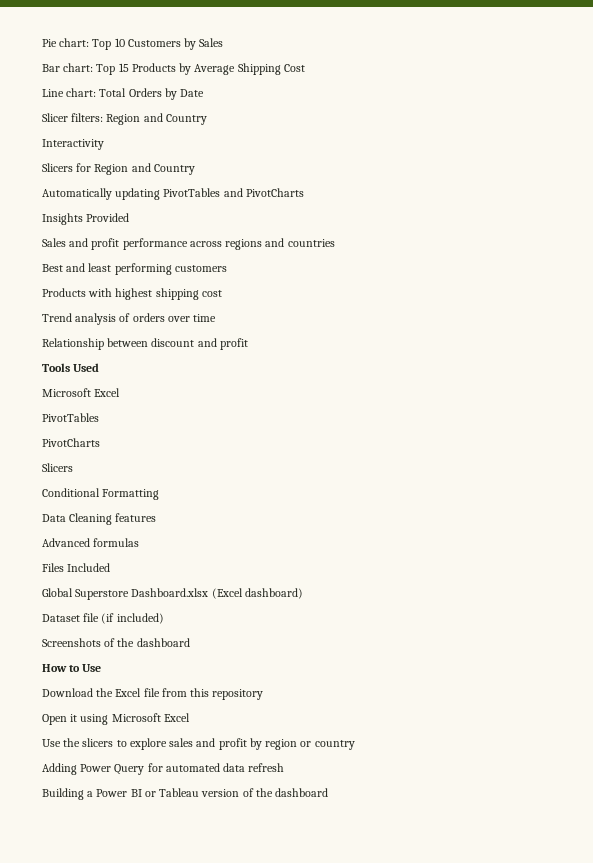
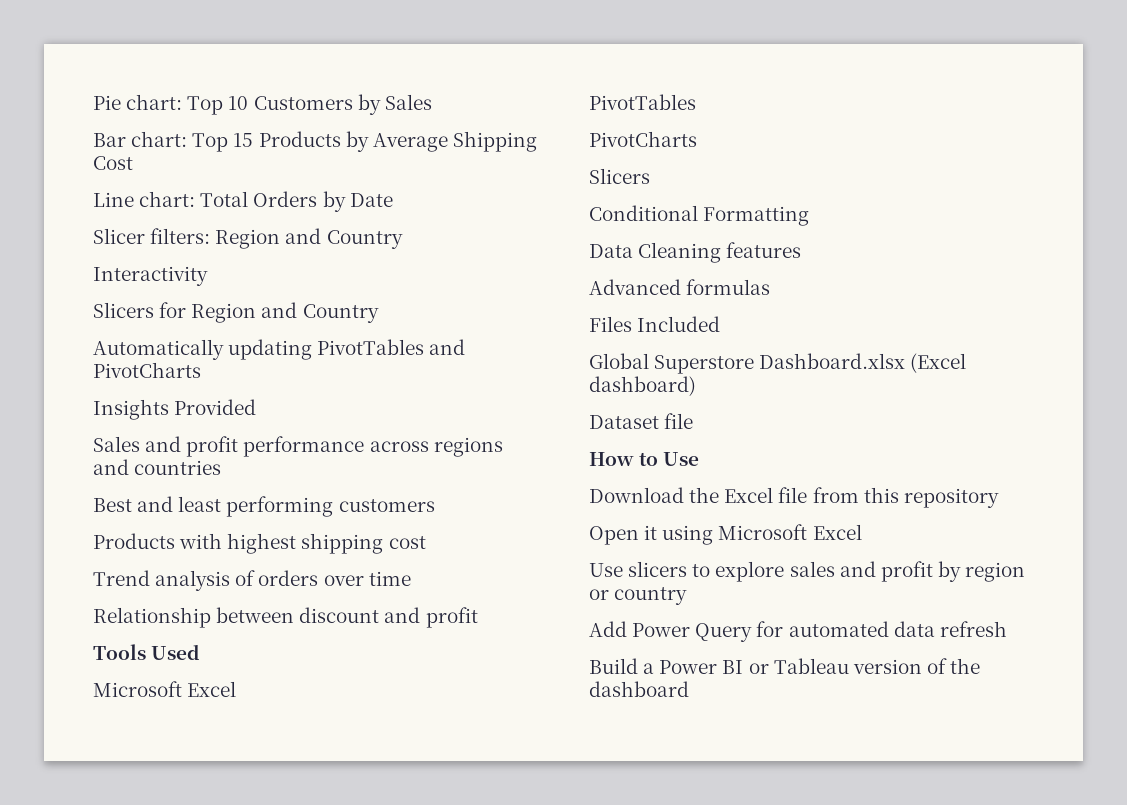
- Dataset file (if included)
- Screenshots of the dashboard
+ Dataset file
- Use the slicers to explore sales and profit by region or country
+ Use slicers to explore sales and profit by region or country
- Adding Power Query for automated data refresh
+ Add Power Query for automated data refresh
- Building a Power BI or Tableau version of the dashboard
+ Build a Power BI or Tableau version of the dashboard

